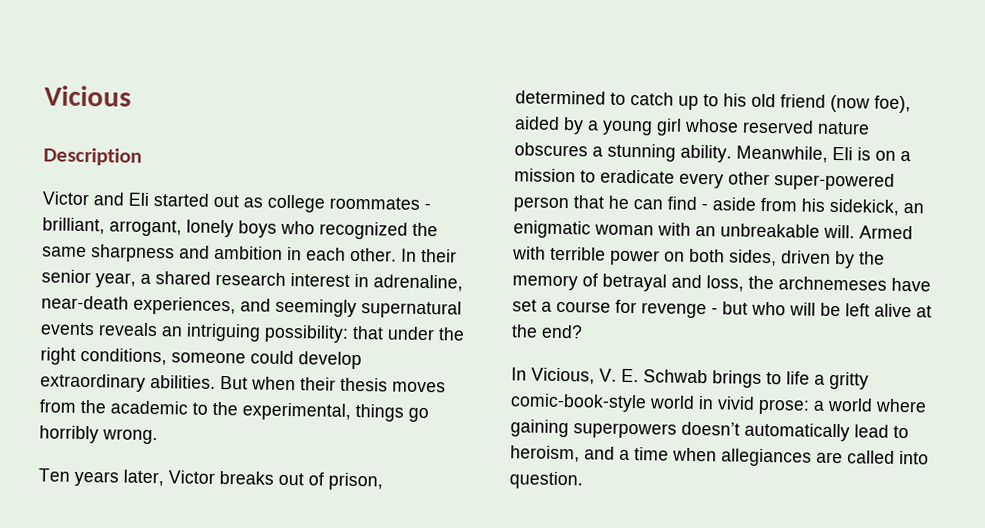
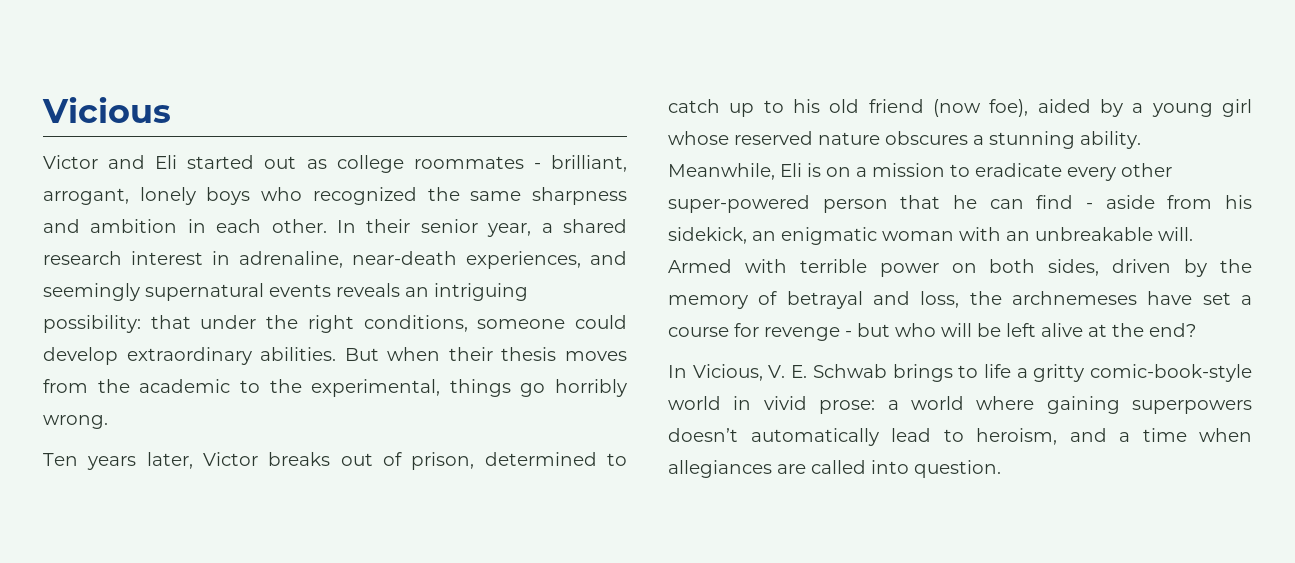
- Description

